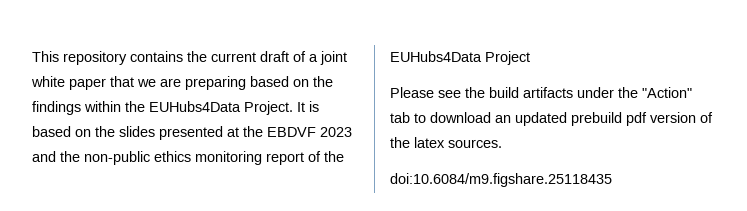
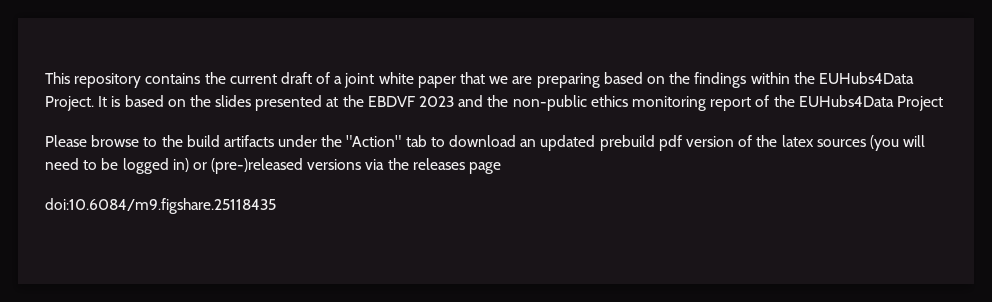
- Please see the build artifacts under the "Action" tab to download an updated prebuild pdf version of the latex sources.
+ Please browse to the build artifacts under the "Action" tab to download an updated prebuild pdf version of the latex sources (you will need to be logged in) or (pre-)released versions via the releases page

